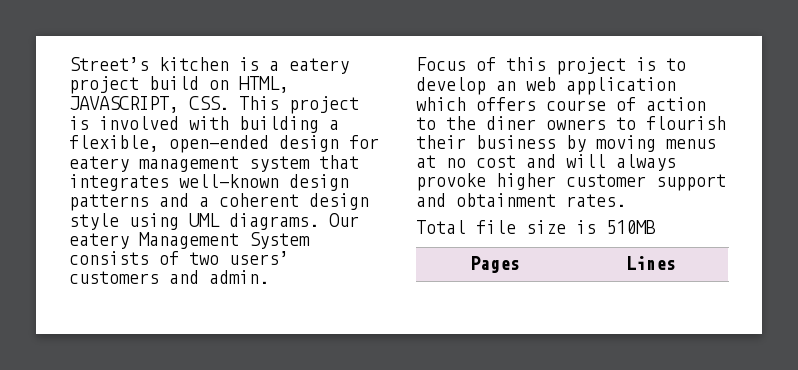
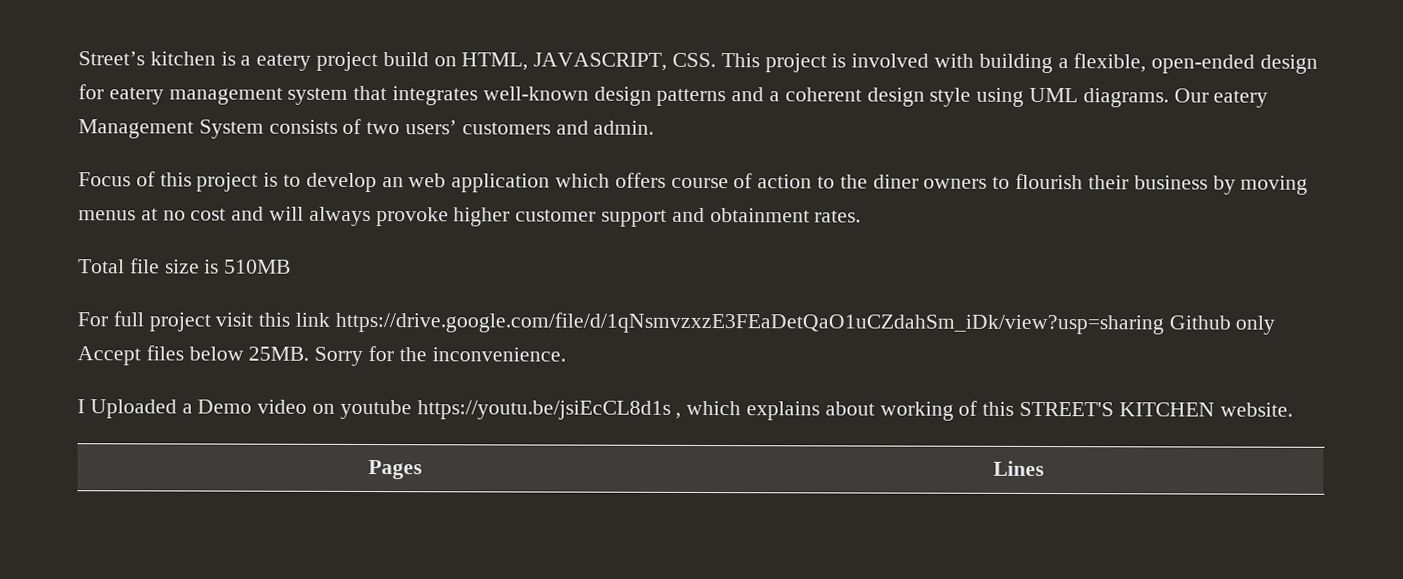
+ For full project visit this link https://drive.google.com/file/d/1qNsmvzxzE3FEaDetQaO1uCZdahSm_iDk/view?usp=sharing Github only Accept files below 25MB. Sorry for the inconvenience.
+ I Uploaded a Demo video on youtube https://youtu.be/jsiEcCL8d1s , which explains about working of this STREET'S KITCHEN website.

